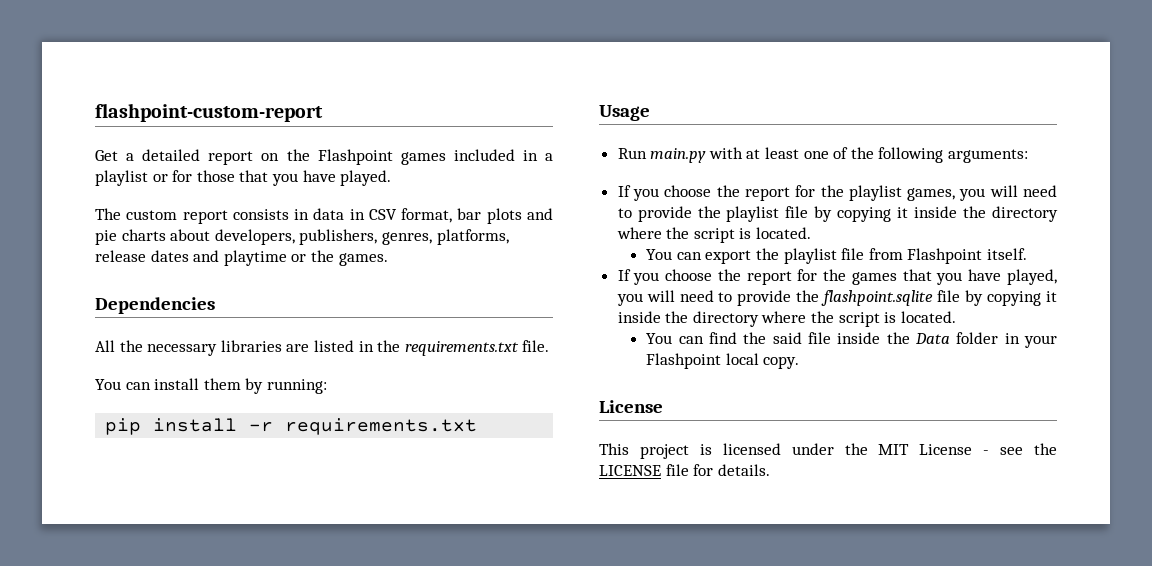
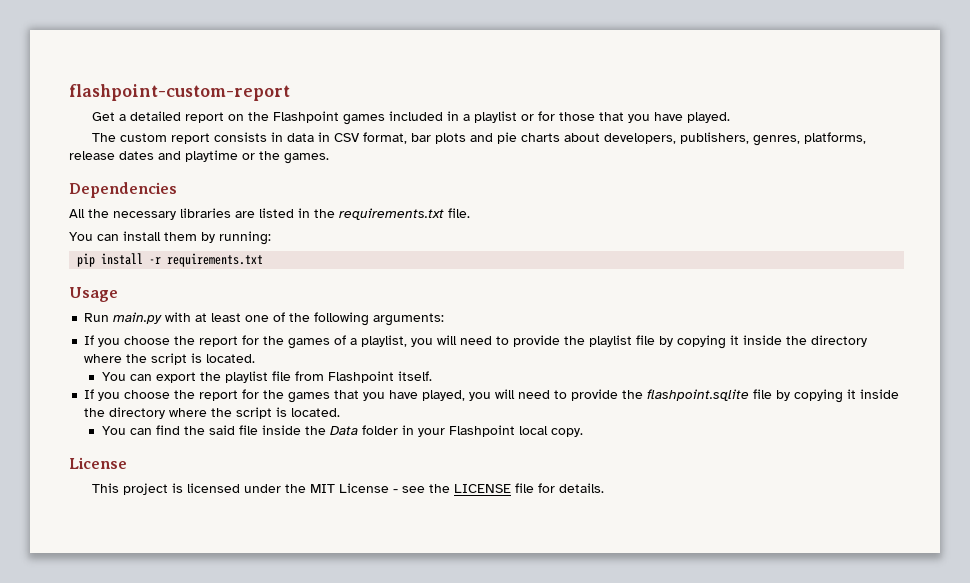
- If you choose the report for the playlist games, you will need to provide the playlist file by copying it inside the directory where the script is located.
+ If you choose the report for the games of a playlist, you will need to provide the playlist file by copying it inside the directory where the script is located.

